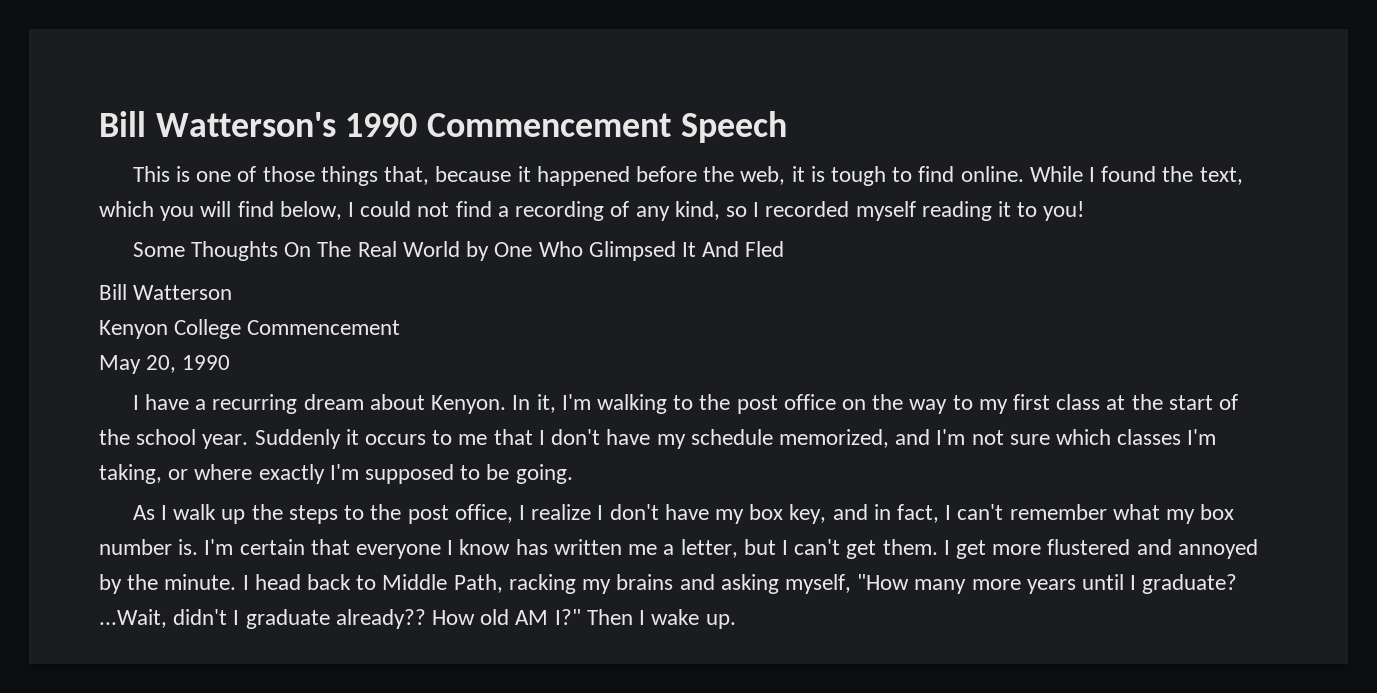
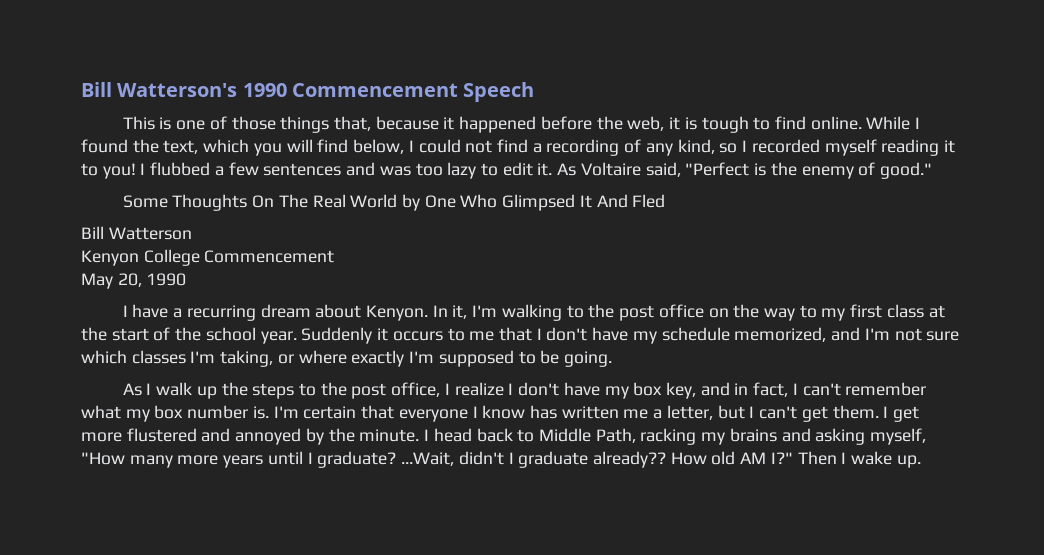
+ I flubbed a few sentences and was too lazy to edit it. As Voltaire said, "Perfect is the enemy of good."

